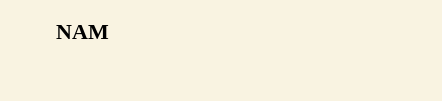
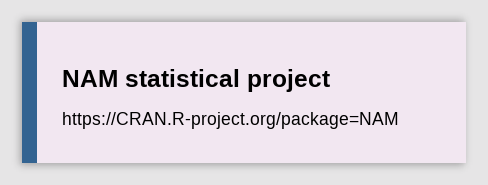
- NAM
+ NAM statistical project
+ https://CRAN.R-project.org/package=NAM

